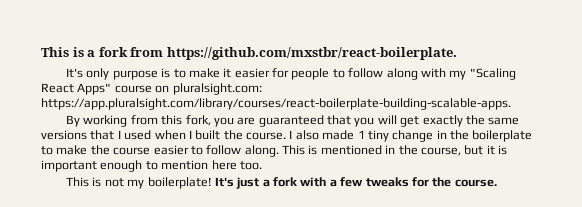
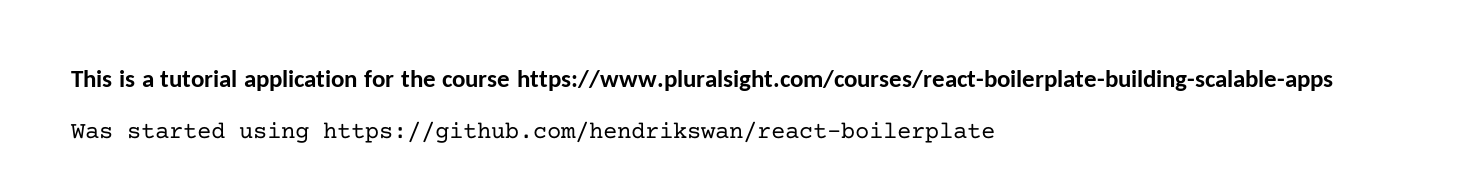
- This is a fork from https://github.com/mxstbr/react-boilerplate.
- It's only purpose is to make it easier for people to follow along with my "Scaling React Apps" course on pluralsight.com: https://app.pluralsight.com/library/courses/react-boilerplate-building-scalable-apps.
- By working from this fork, you are guaranteed that you will get exactly the same versions that I used when I built the course. I also made 1 tiny change in the boilerplate to make the course easier to follow along. This is mentioned in the course, but it is important enough to mention here too.
- This is not my boilerplate! It's just a fork with a few tweaks for the course.
+ This is a tutorial application for the course https://www.pluralsight.com/courses/react-boilerplate-building-scalable-apps
+ Was started using https://github.com/hendrikswan/react-boilerplate

